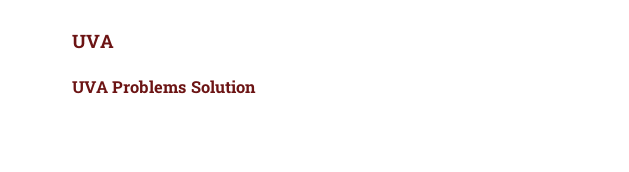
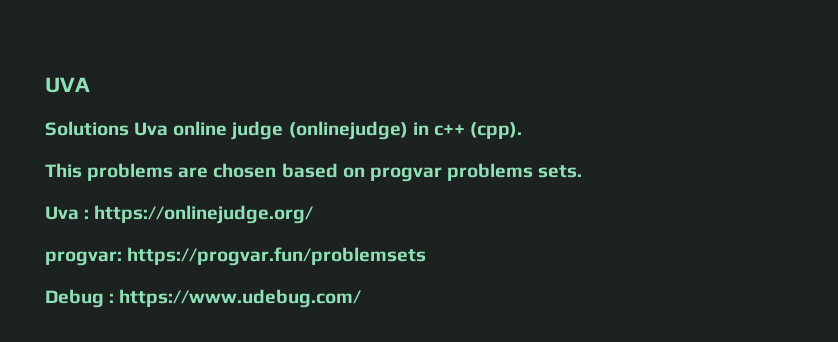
- UVA Problems Solution
+ Solutions Uva online judge (onlinejudge) in c++ (cpp).
+ This problems are chosen based on progvar problems sets.
+ Uva : https://onlinejudge.org/
+ progvar: https://progvar.fun/problemsets
+ Debug : https://www.udebug.com/

